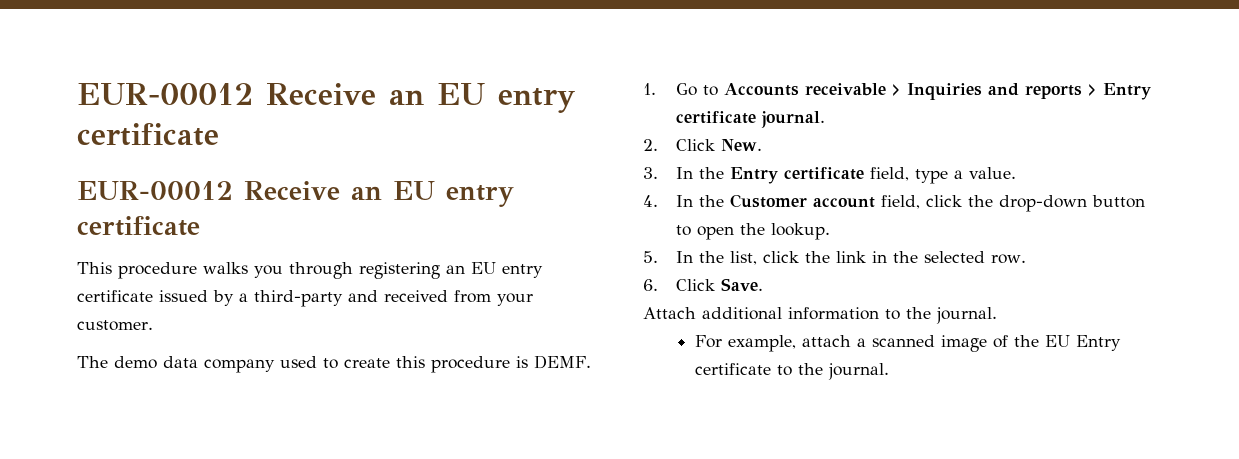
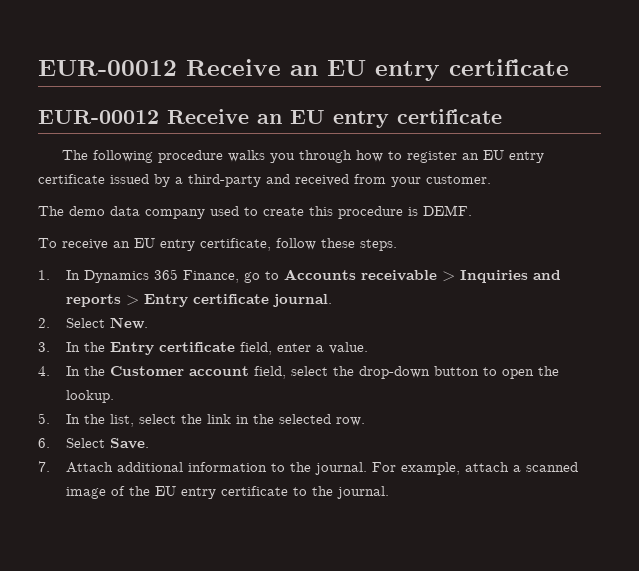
- This procedure walks you through registering an EU entry certificate issued by a third-party and received from your customer.
+ The following procedure walks you through how to register an EU entry certificate issued by a third-party and received from your customer.
- 1. Go to Accounts receivable > Inquiries and reports > Entry certificate journal.
+ To receive an EU entry certificate, follow these steps.
+ 1. In Dynamics 365 Finance, go to Accounts receivable > Inquiries and reports > Entry certificate journal.
- 2. Click New.
+ 2. Select New.
- 3. In the Entry certificate field, type a value.
+ 3. In the Entry certificate field, enter a value.
- 4. In the Customer account field, click the drop-down button to open the lookup.
+ 4. In the Customer account field, select the drop-down button to open the lookup.
- 5. In the list, click the link in the selected row.
+ 5. In the list, select the link in the selected row.
- 6. Click Save.
+ 6. Select Save.
- Attach additional information to the journal.
- For example, attach a scanned image of the EU Entry certificate to the journal.
+ 7. Attach additional information to the journal. For example, attach a scanned image of the EU entry certificate to the journal.

